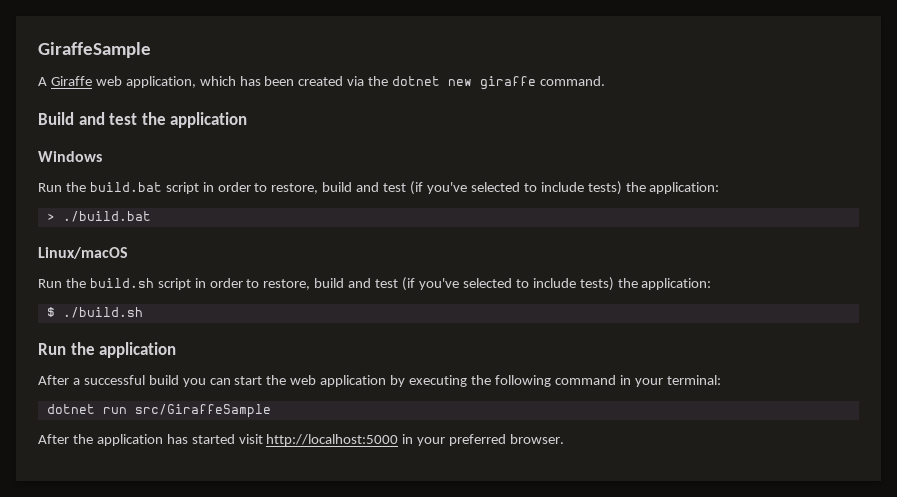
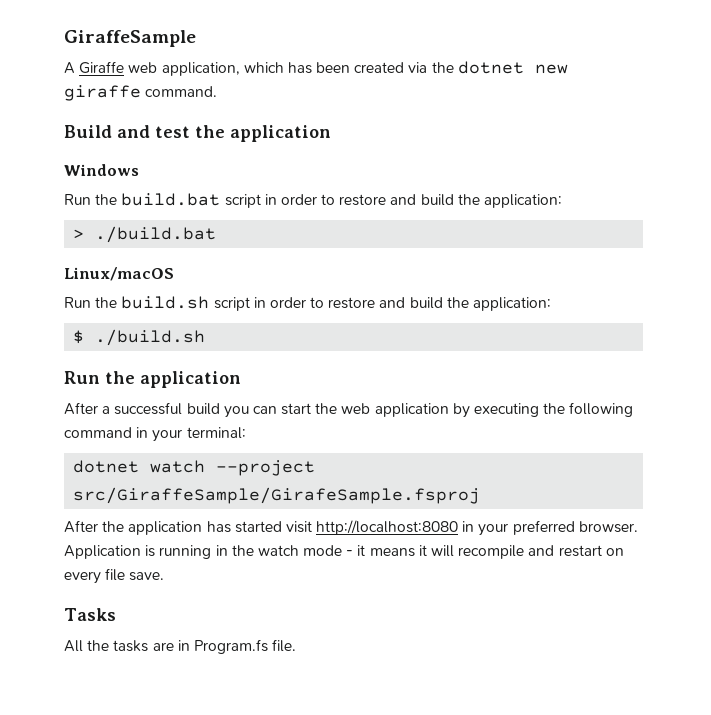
- Run the build.bat script in order to restore, build and test (if you've selected to include tests) the application:
+ Run the build.bat script in order to restore and build the application:
- Run the build.sh script in order to restore, build and test (if you've selected to include tests) the application:
+ Run the build.sh script in order to restore and build the application:
- dotnet run src/GiraffeSample
+ dotnet watch --project src/GiraffeSample/GirafeSample.fsproj
- After the application has started visit http://localhost:5000 in your preferred browser.
+ After the application has started visit http://localhost:8080 in your preferred browser.
+ Application is running in the watch mode - it means it will recompile and restart on every file save.
+ Tasks
+ All the tasks are in Program.fs file.

